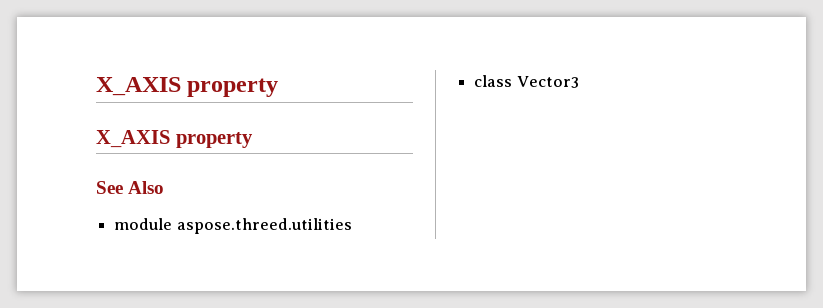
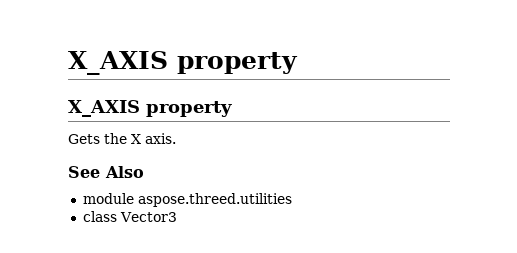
+ Gets the X axis.

